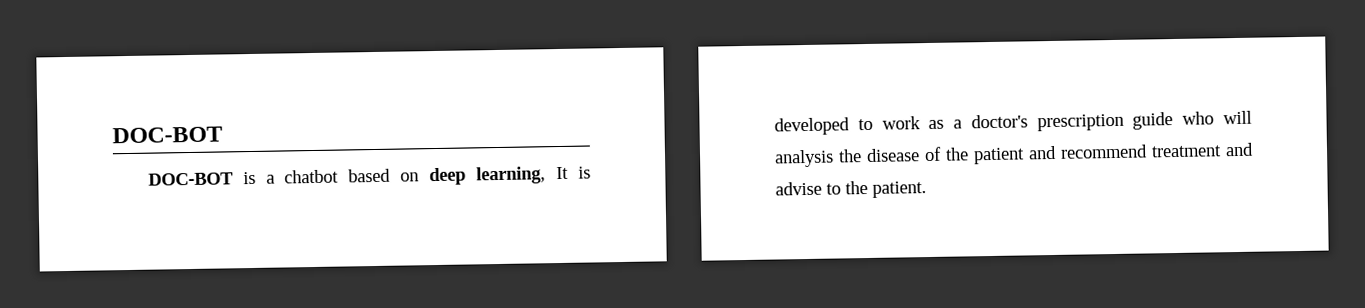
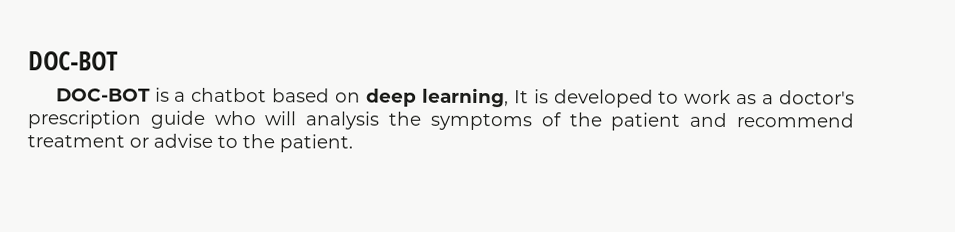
- DOC-BOT is a chatbot based on deep learning, It is developed to work as a doctor's prescription guide who will analysis the disease of the patient and recommend treatment and advise to the patient.
+ DOC-BOT is a chatbot based on deep learning, It is developed to work as a doctor's prescription guide who will analysis the symptoms of the patient and recommend treatment or advise to the patient.

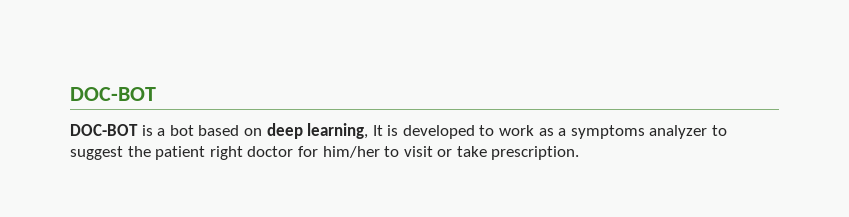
- DOC-BOT is a chatbot based on deep learning, It is developed to work as a doctor's prescription guide who will analysis the symptoms of the patient and recommend treatment or advise to the patient.
+ DOC-BOT is a bot based on deep learning, It is developed to work as a symptoms analyzer to suggest the patient right doctor for him/her to visit or take prescription.

